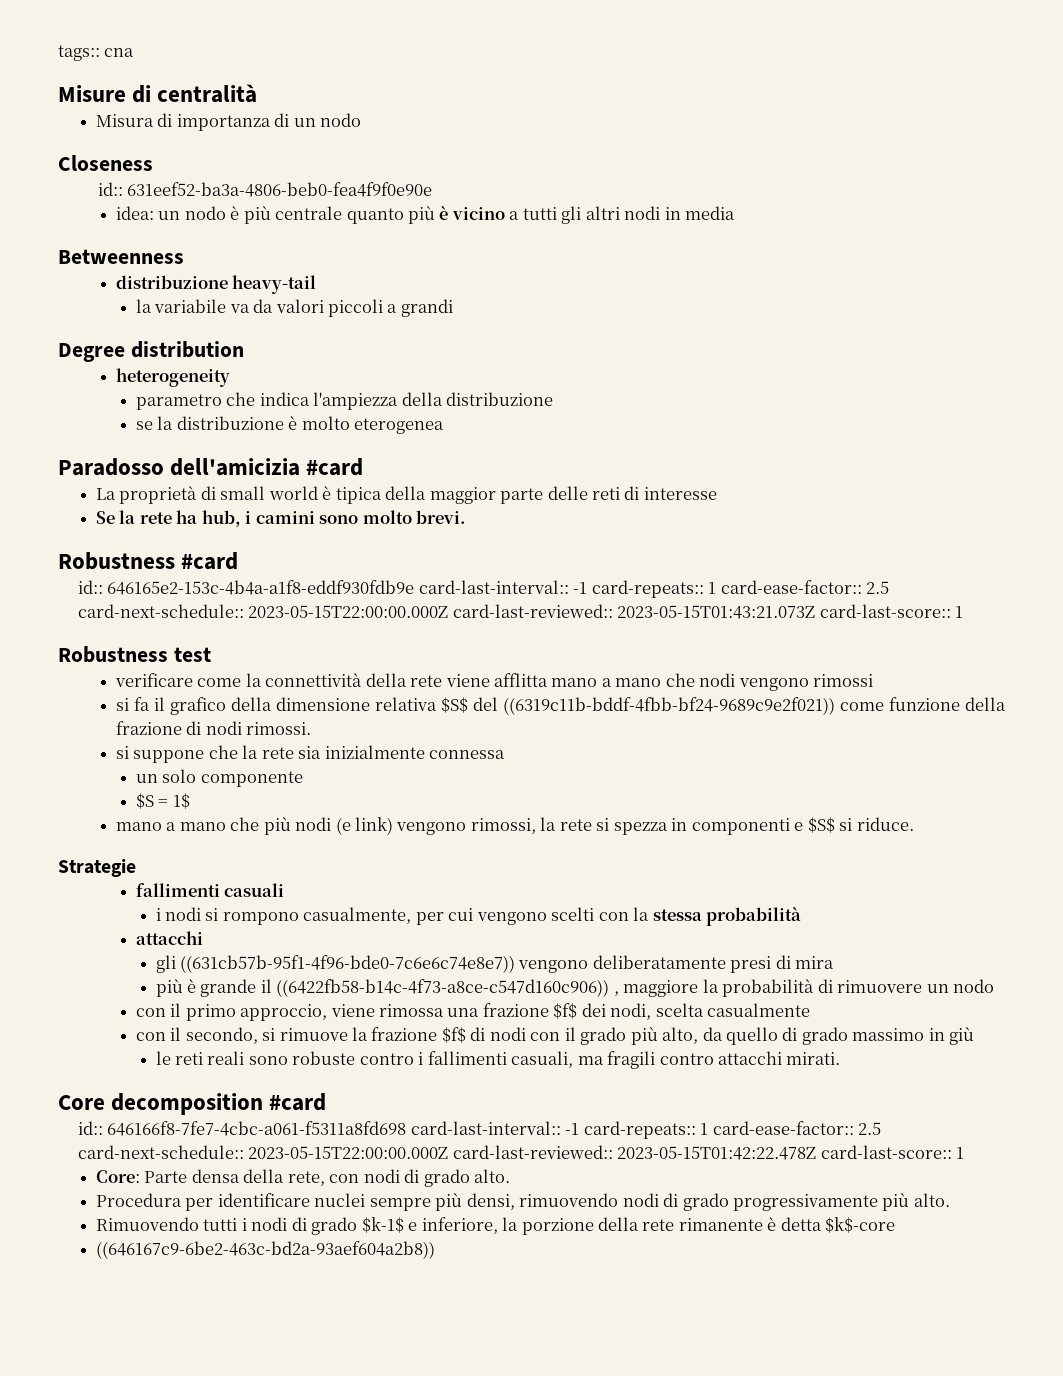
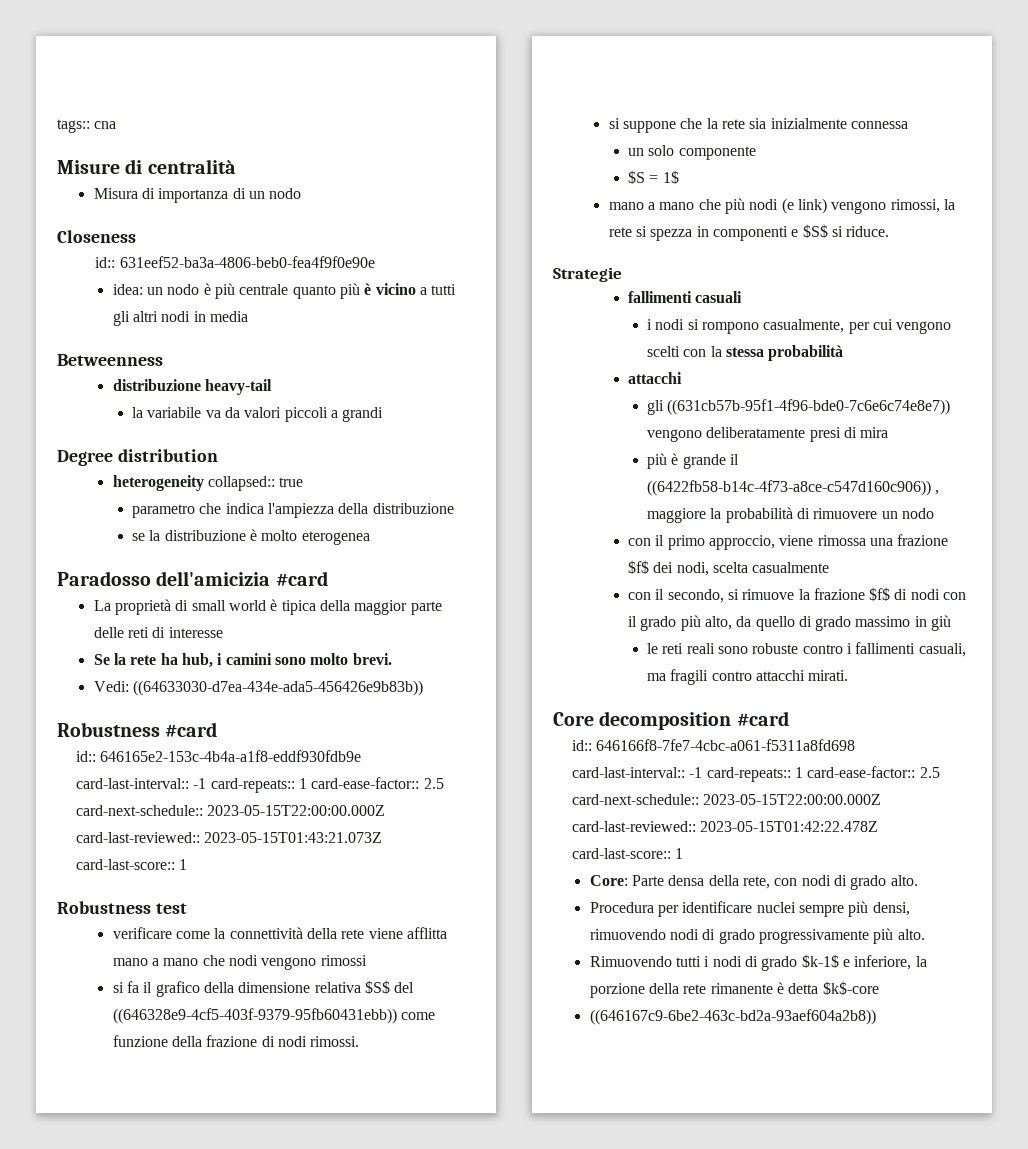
- heterogeneity
+ heterogeneity collapsed:: true
+ Vedi: ((64633030-d7ea-434e-ada5-456426e9b83b))
- si fa il grafico della dimensione relativa $S$ del ((6319c11b-bddf-4fbb-bf24-9689c9e2f021)) come funzione della frazione di nodi rimossi.
+ si fa il grafico della dimensione relativa $S$ del ((646328e9-4cf5-403f-9379-95fb60431ebb)) come funzione della frazione di nodi rimossi.

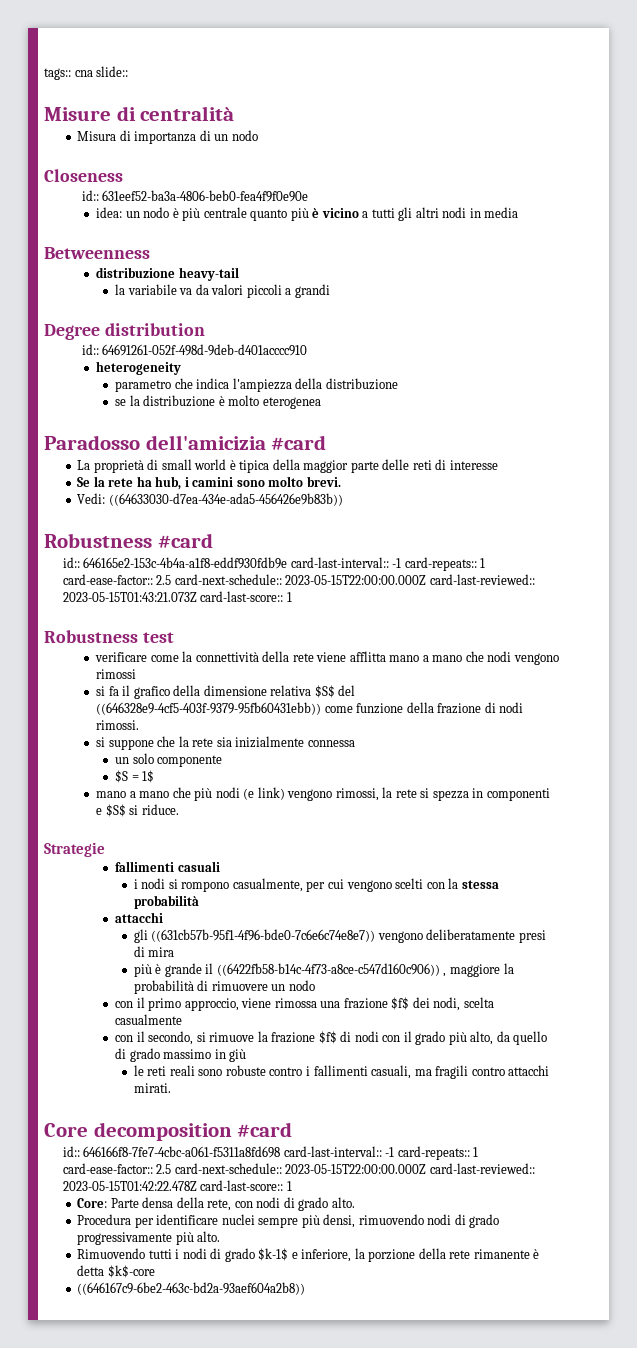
- tags:: cna
+ tags:: cna slide::
+ id:: 64691261-052f-498d-9deb-d401acccc910
- heterogeneity collapsed:: true
+ heterogeneity

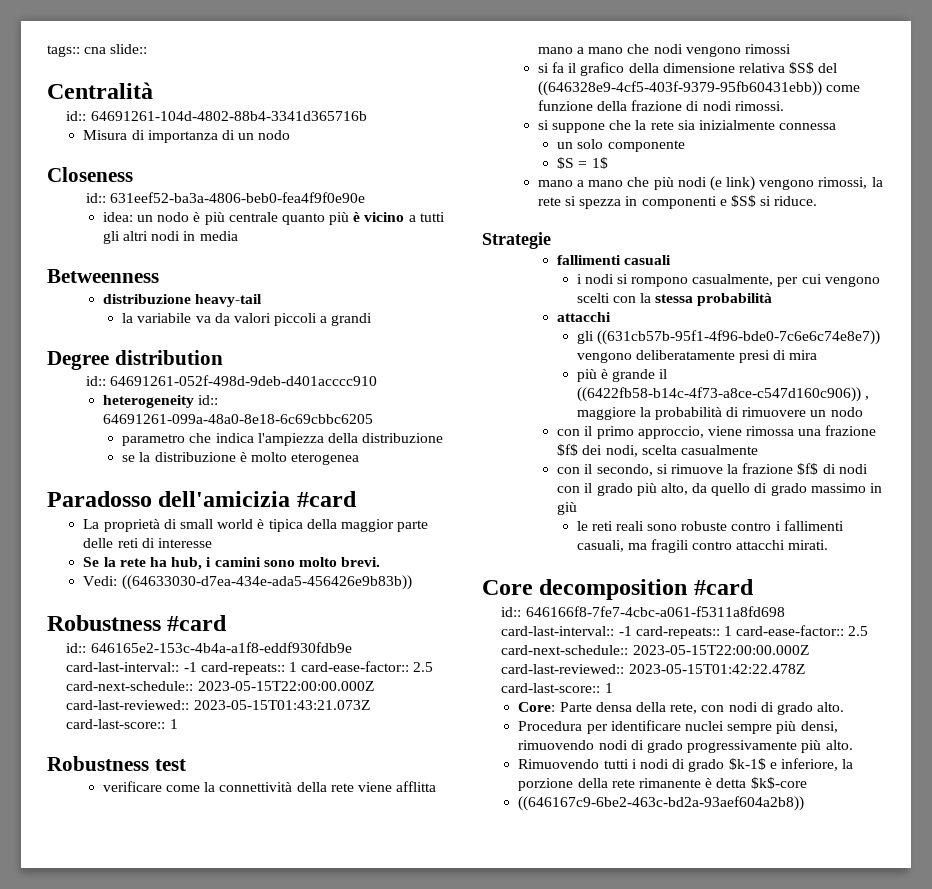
- Misure di centralità
+ Centralità
+ id:: 64691261-104d-4802-88b4-3341d365716b
- heterogeneity
+ heterogeneity id:: 64691261-099a-48a0-8e18-6c69cbbc6205

